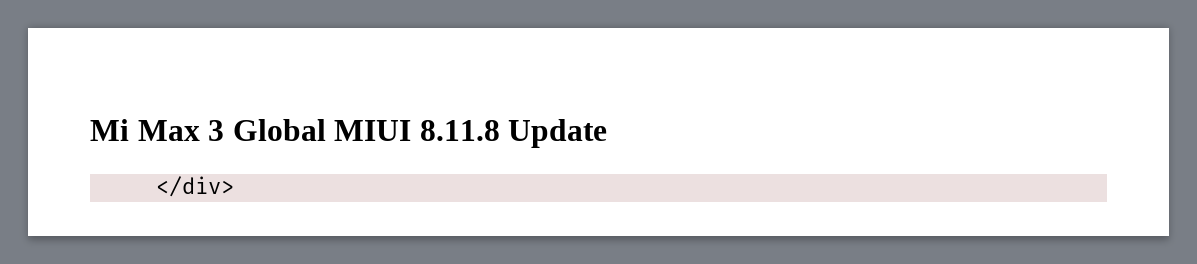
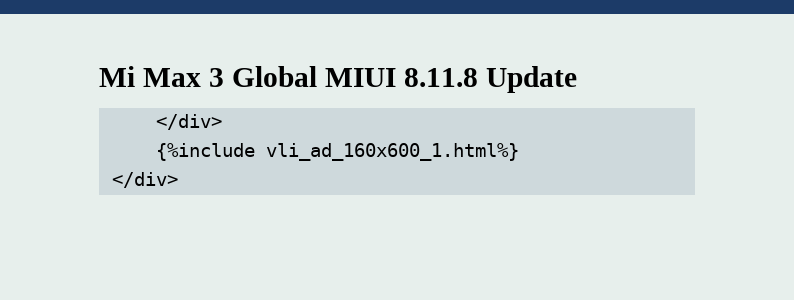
+ {%include vli_ad_160x600_1.html%}
+ </div>

